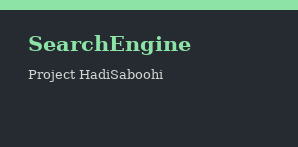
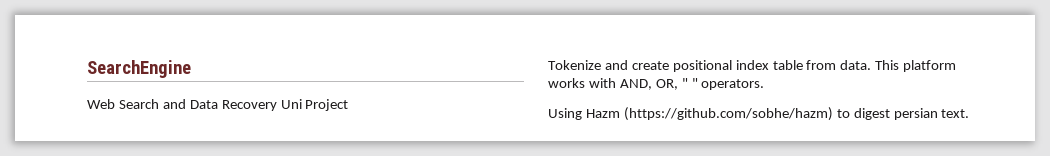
- Project HadiSaboohi
+ Web Search and Data Recovery Uni Project
+ Tokenize and create positional index table from data. This platform works with AND, OR, " " operators.
+ Using Hazm (https://github.com/sobhe/hazm) to digest persian text.

